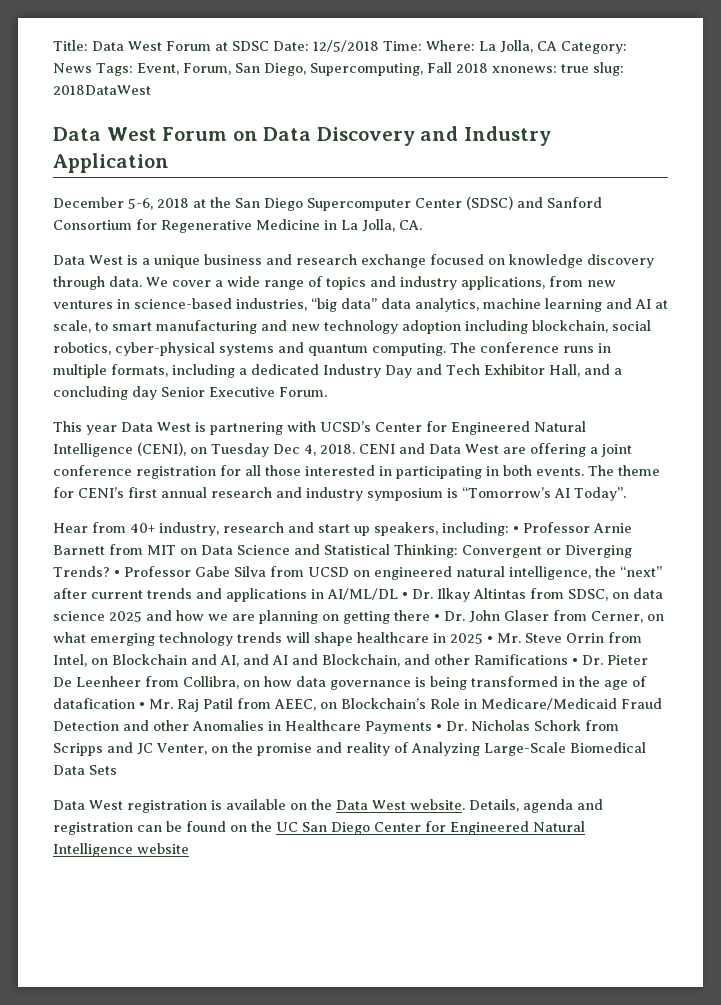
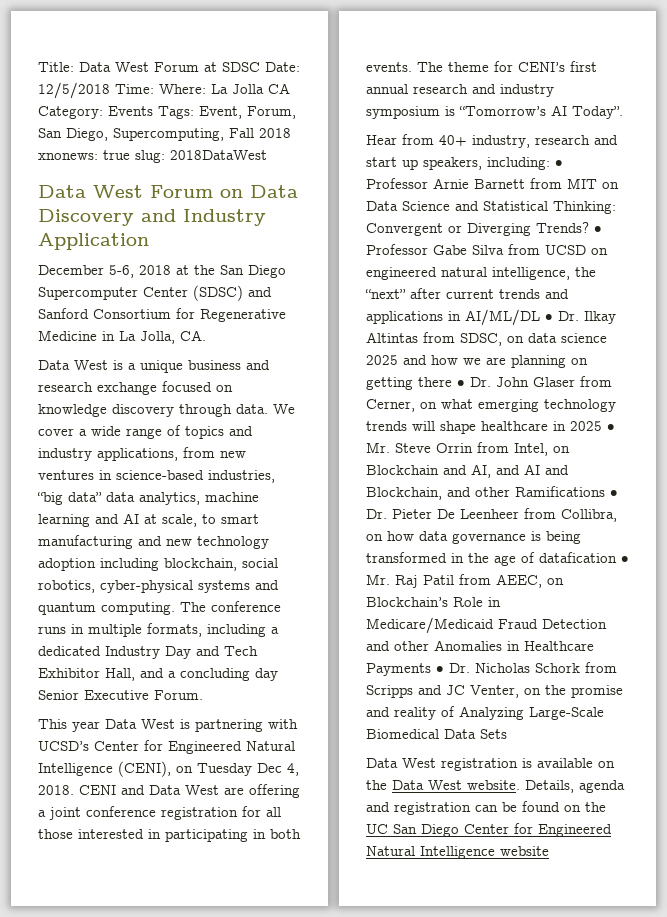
- Title: Data West Forum at SDSC Date: 12/5/2018 Time: Where: La Jolla, CA Category: News Tags: Event, Forum, San Diego, Supercomputing, Fall 2018 xnonews: true slug: 2018DataWest
+ Title: Data West Forum at SDSC Date: 12/5/2018 Time: Where: La Jolla CA Category: Events Tags: Event, Forum, San Diego, Supercomputing, Fall 2018 xnonews: true slug: 2018DataWest

